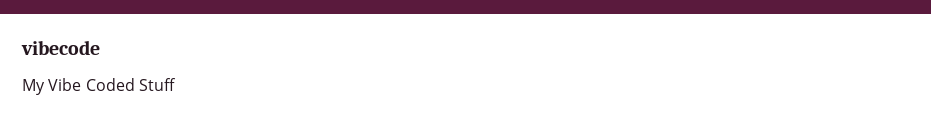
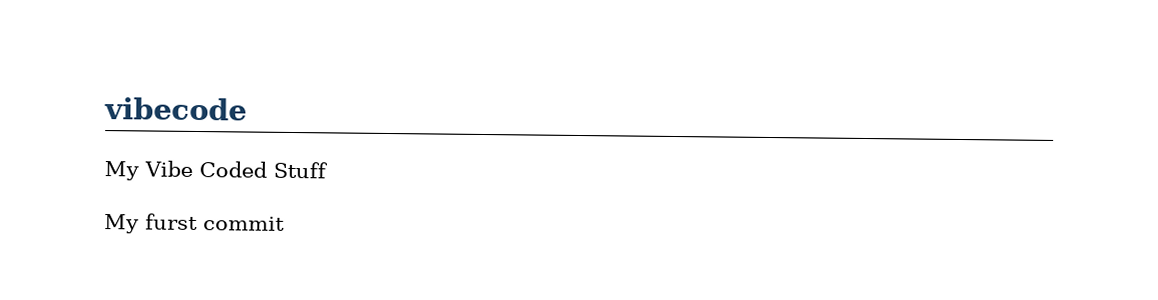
+ My furst commit

